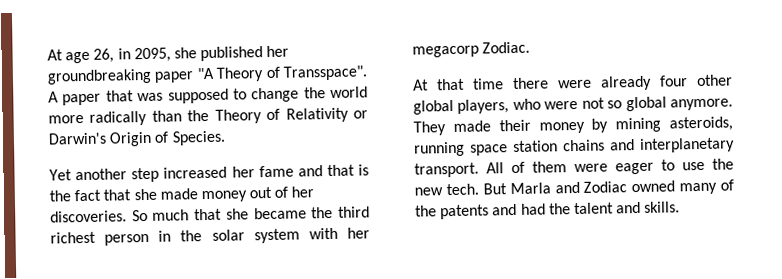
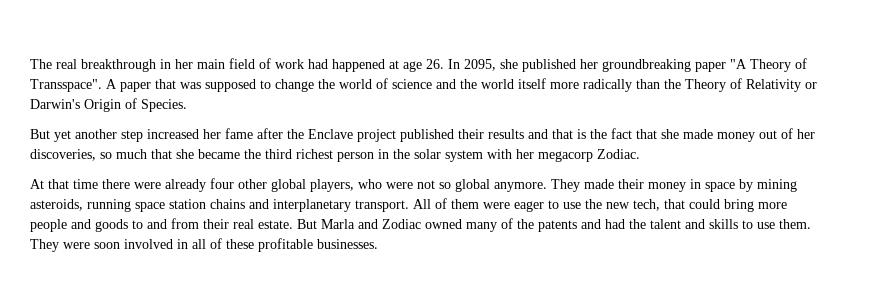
- At age 26, in 2095, she published her groundbreaking paper "A Theory of Transspace".
+ The real breakthrough in her main field of work had happened at age 26. In 2095, she published her groundbreaking paper "A Theory of Transspace".
- A paper that was supposed to change the world more radically than the Theory of Relativity or Darwin's Origin of Species.
+ A paper that was supposed to change the world of science and the world itself more radically than the Theory of Relativity or Darwin's Origin of Species.
- Yet another step increased her fame and that is the fact that she made money out of her discoveries. So much that she became the third richest person in the solar system with her megacorp Zodiac.
+ But yet another step increased her fame after the Enclave project published their results and that is the fact that she made money out of her discoveries, so much that she became the third richest person in the solar system with her megacorp Zodiac.
- They made their money by mining asteroids, running space station chains and interplanetary transport.
+ They made their money in space by mining asteroids, running space station chains and interplanetary transport.
- All of them were eager to use the new tech.
+ All of them were eager to use the new tech, that could bring more people and goods to and from their real estate.
- But Marla and Zodiac owned many of the patents and had the talent and skills.
+ But Marla and Zodiac owned many of the patents and had the talent and skills to use them. They were soon involved in all of these profitable businesses.

